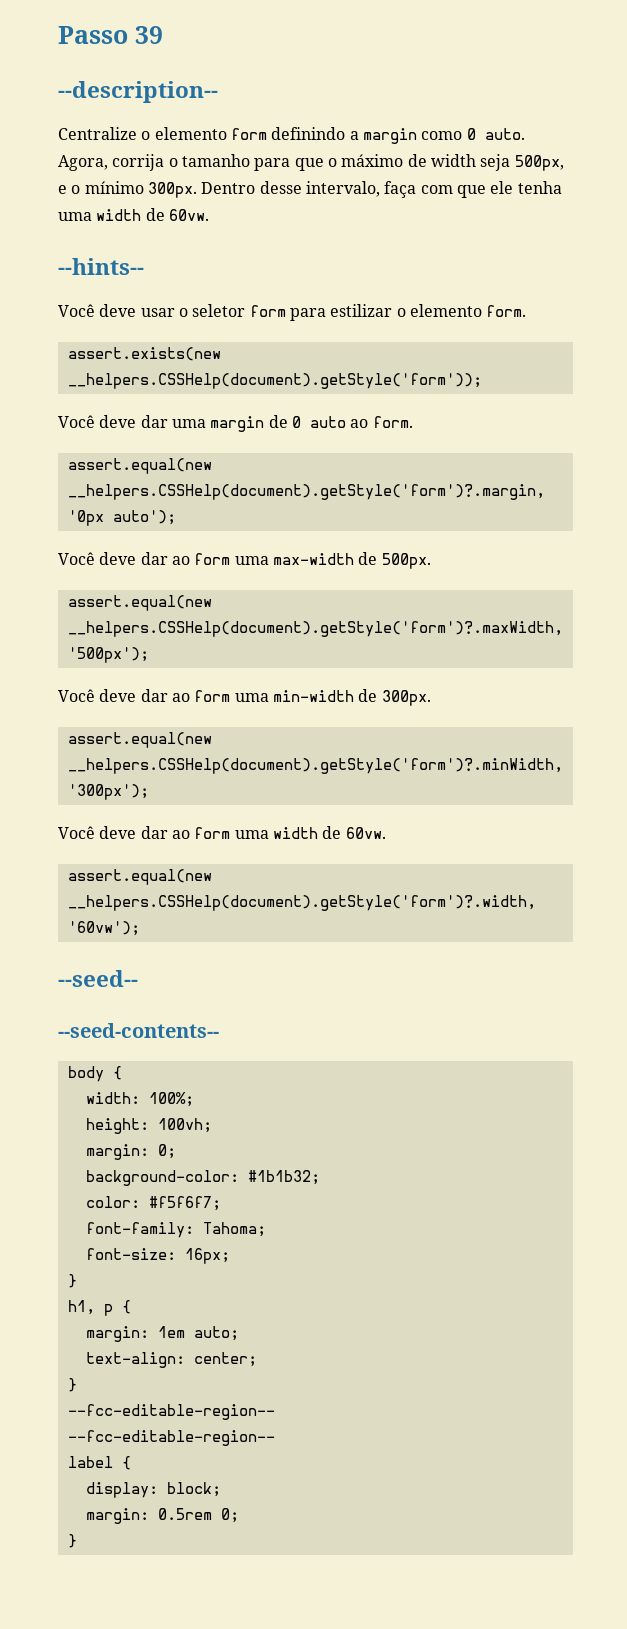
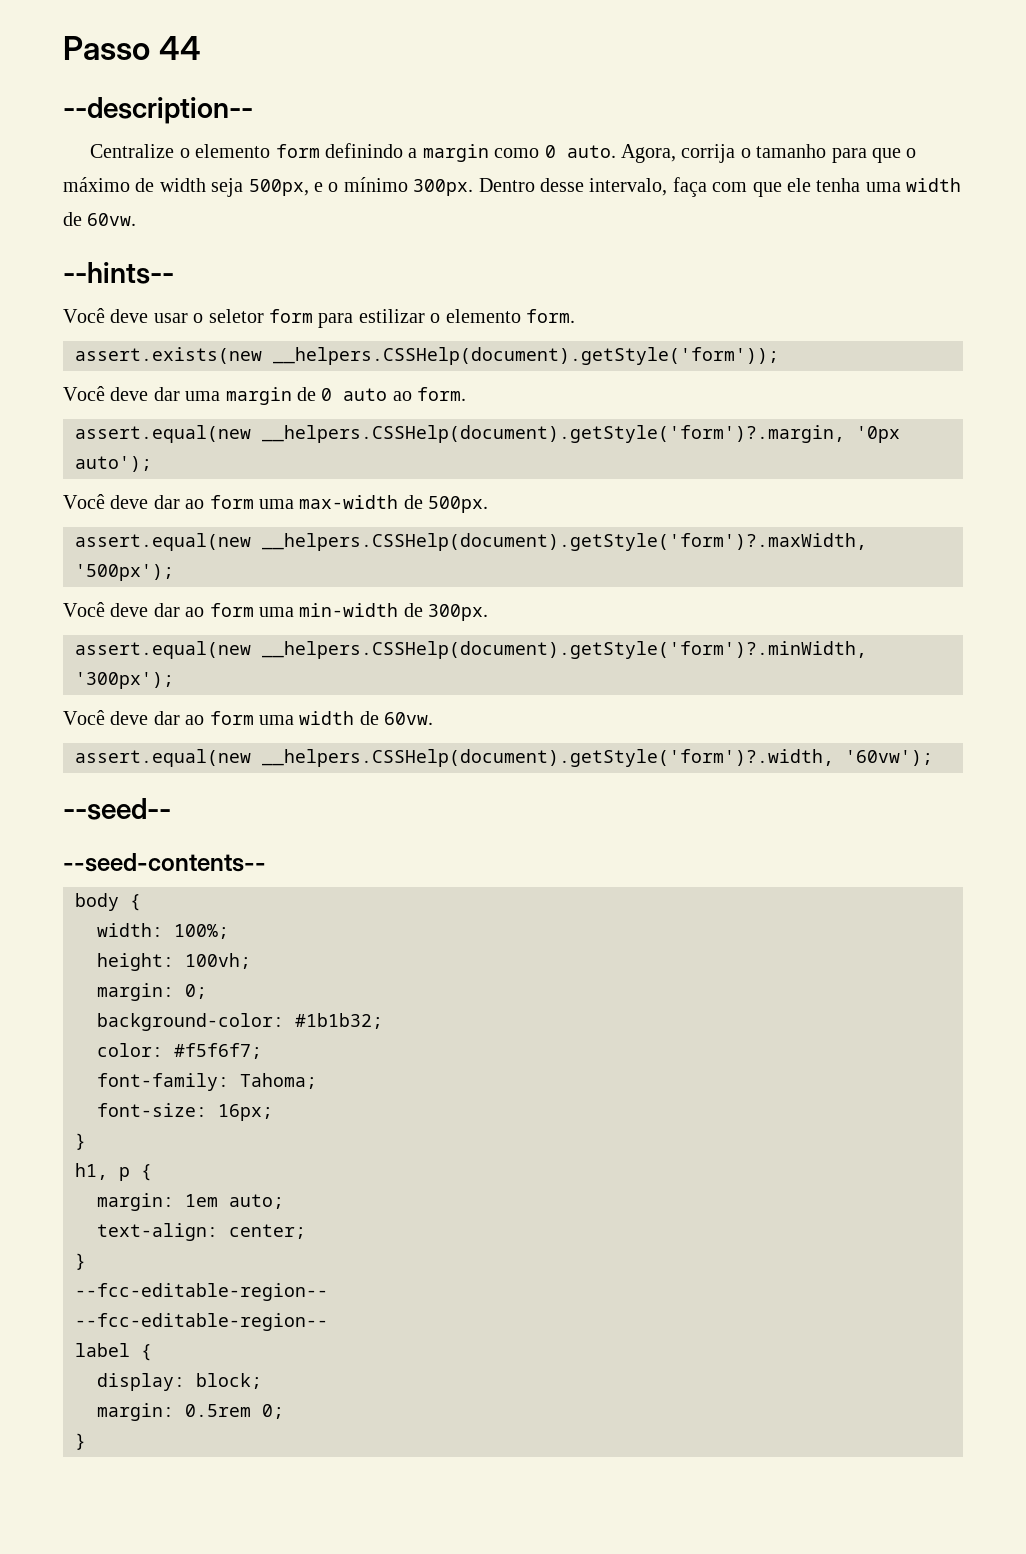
- Passo 39
+ Passo 44

